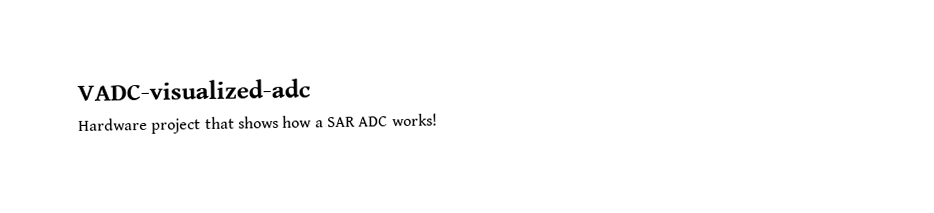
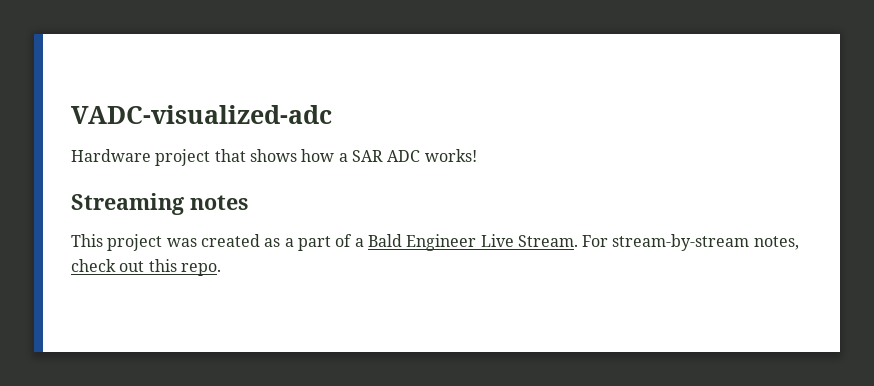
+ Streaming notes
+ This project was created as a part of a Bald Engineer Live Stream. For stream-by-stream notes, check out this repo.

